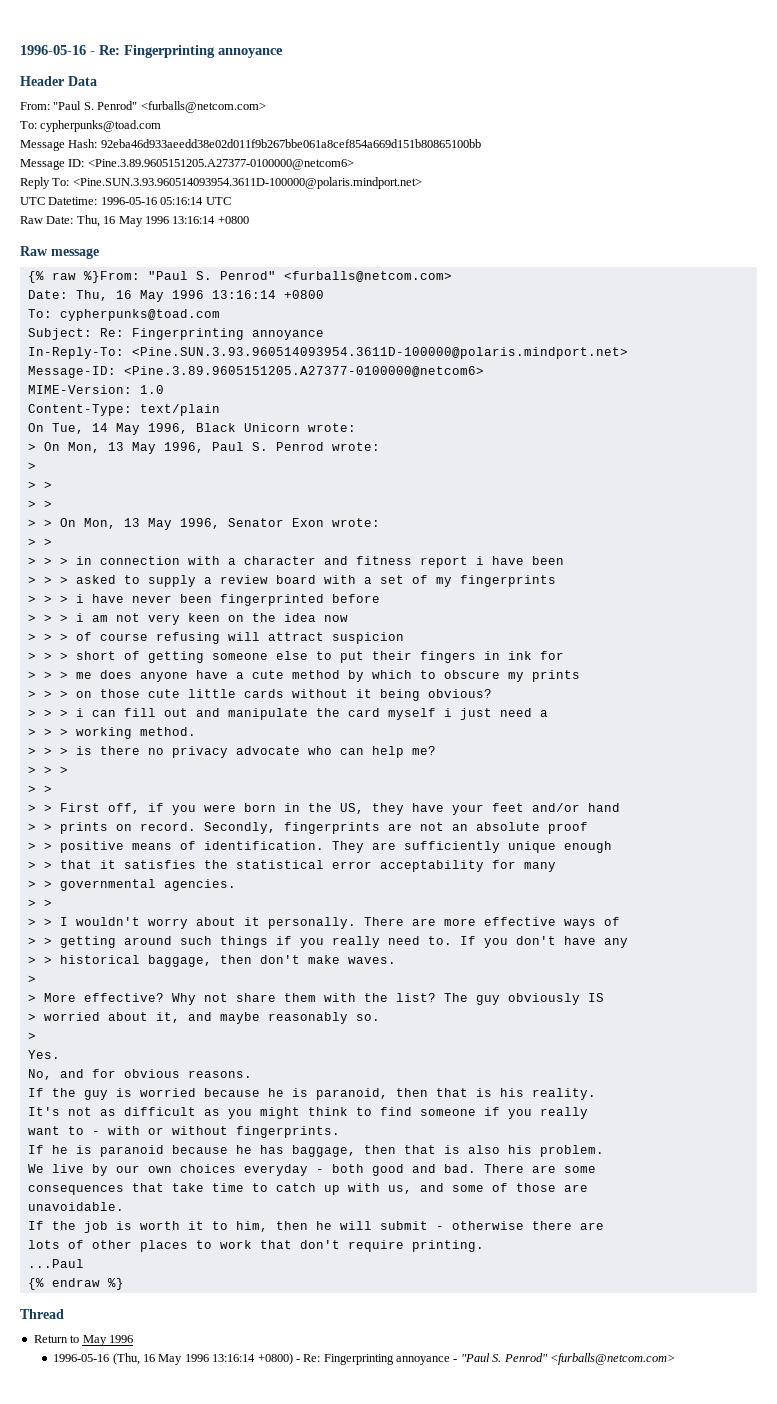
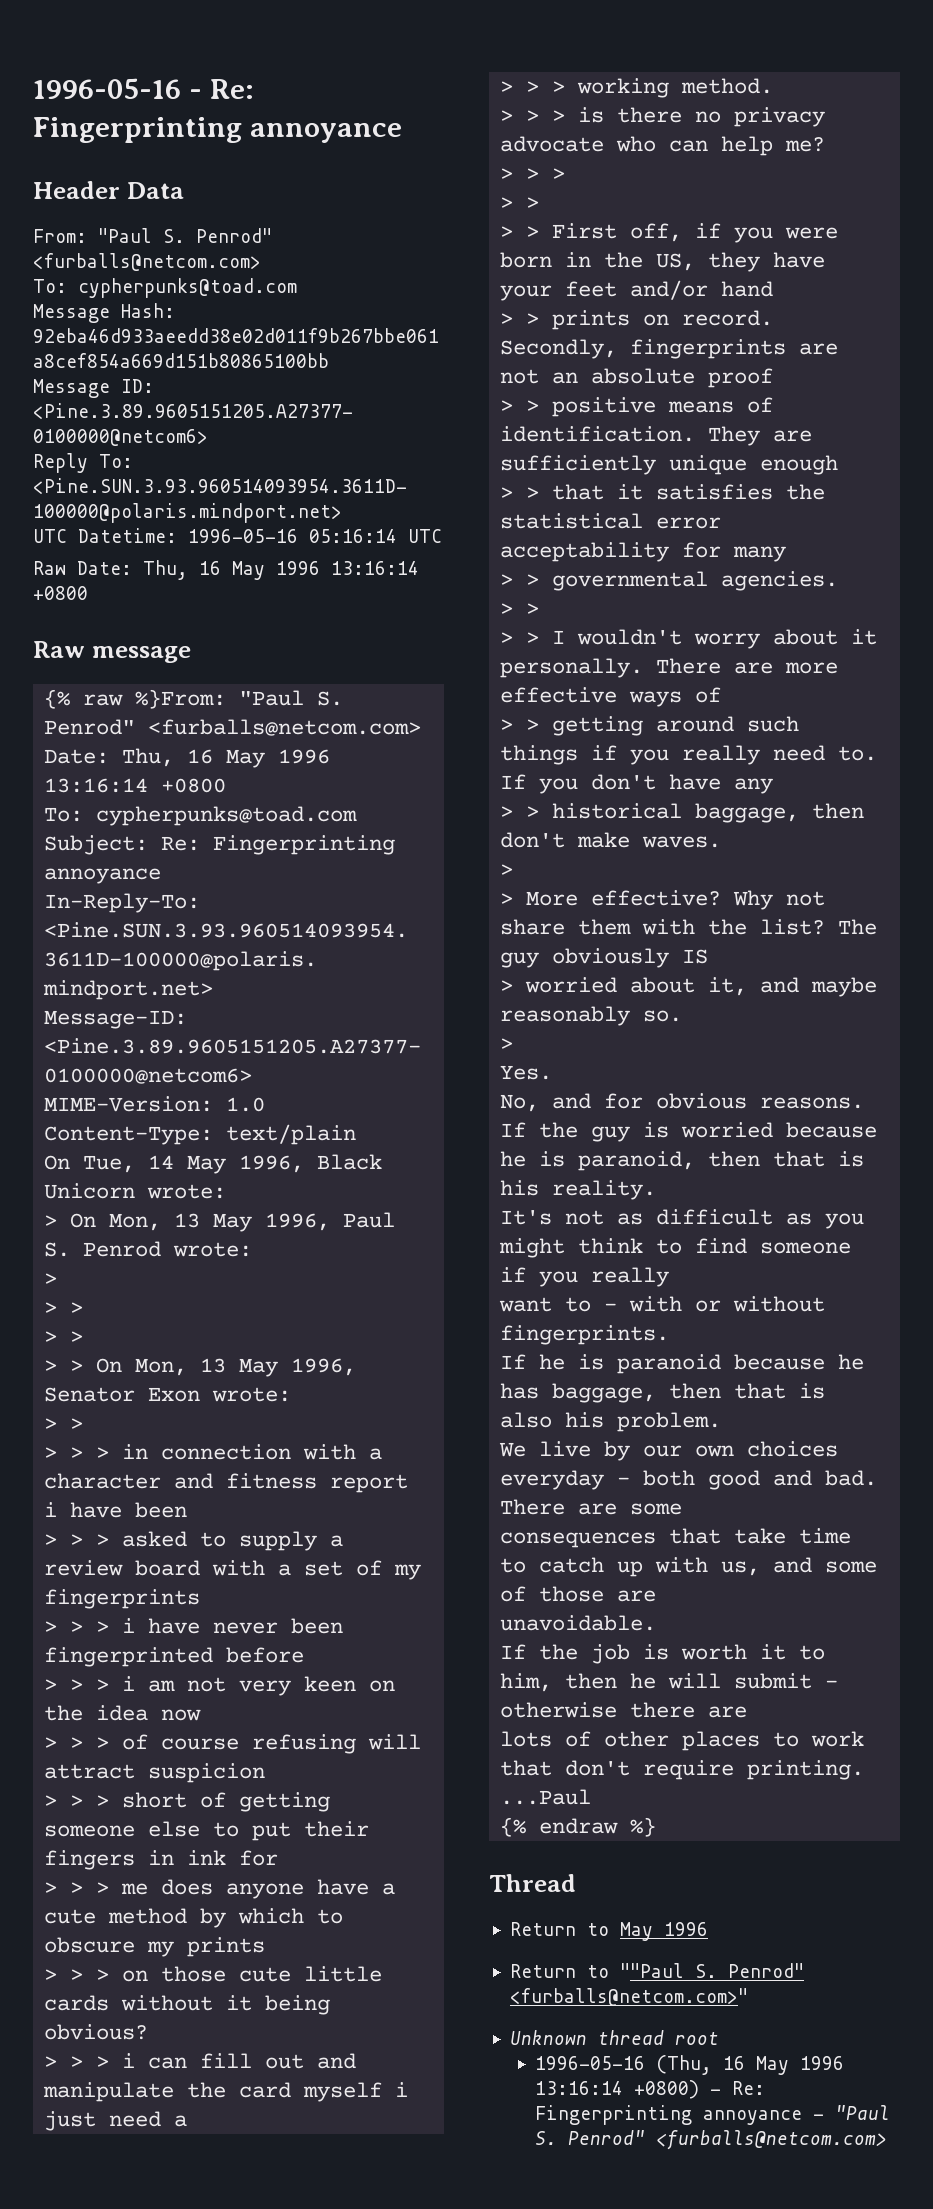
+ Return to ""Paul S. Penrod" <furballs@netcom.com>"
+ Unknown thread root

